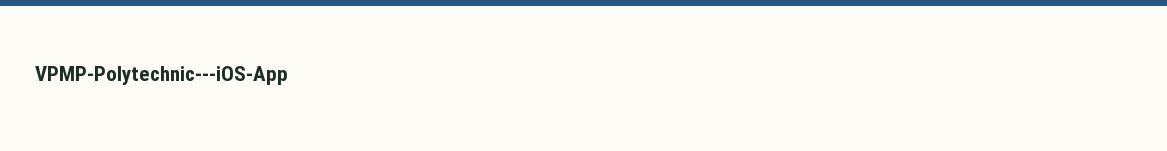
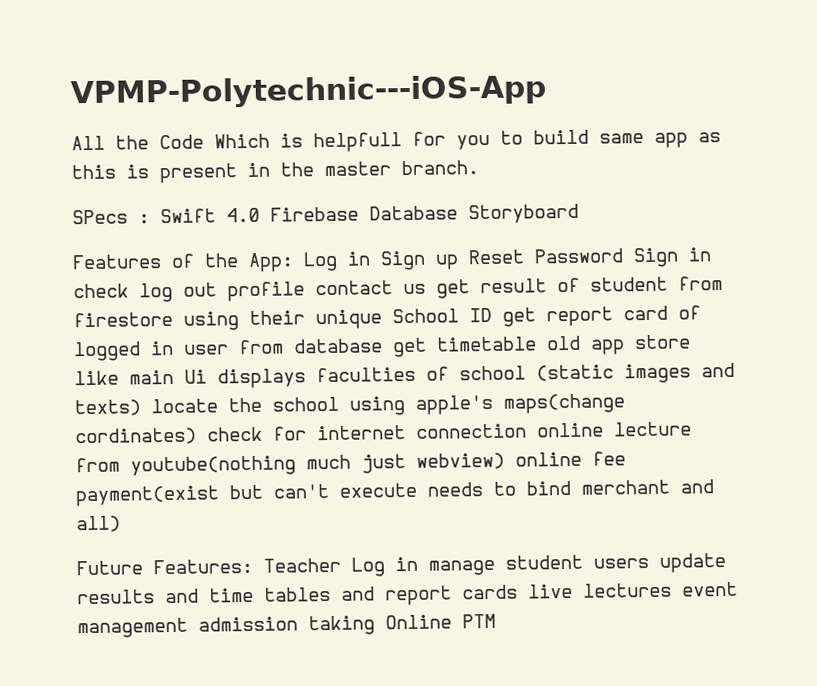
+ All the Code Which is helpfull for you to build same app as this is present in the master branch.
+ SPecs : Swift 4.0 Firebase Database Storyboard
+ Features of the App: Log in Sign up Reset Password Sign in check log out profile contact us get result of student from firestore using their unique School ID get report card of logged in user from database get timetable old app store like main Ui displays faculties of school (static images and texts) locate the school using apple's maps(change cordinates) check for internet connection online lecture from youtube(nothing much just webview) online fee payment(exist but can't execute needs to bind merchant and all)
+ Future Features: Teacher Log in manage student users update results and time tables and report cards live lectures event management admission taking Online PTM

